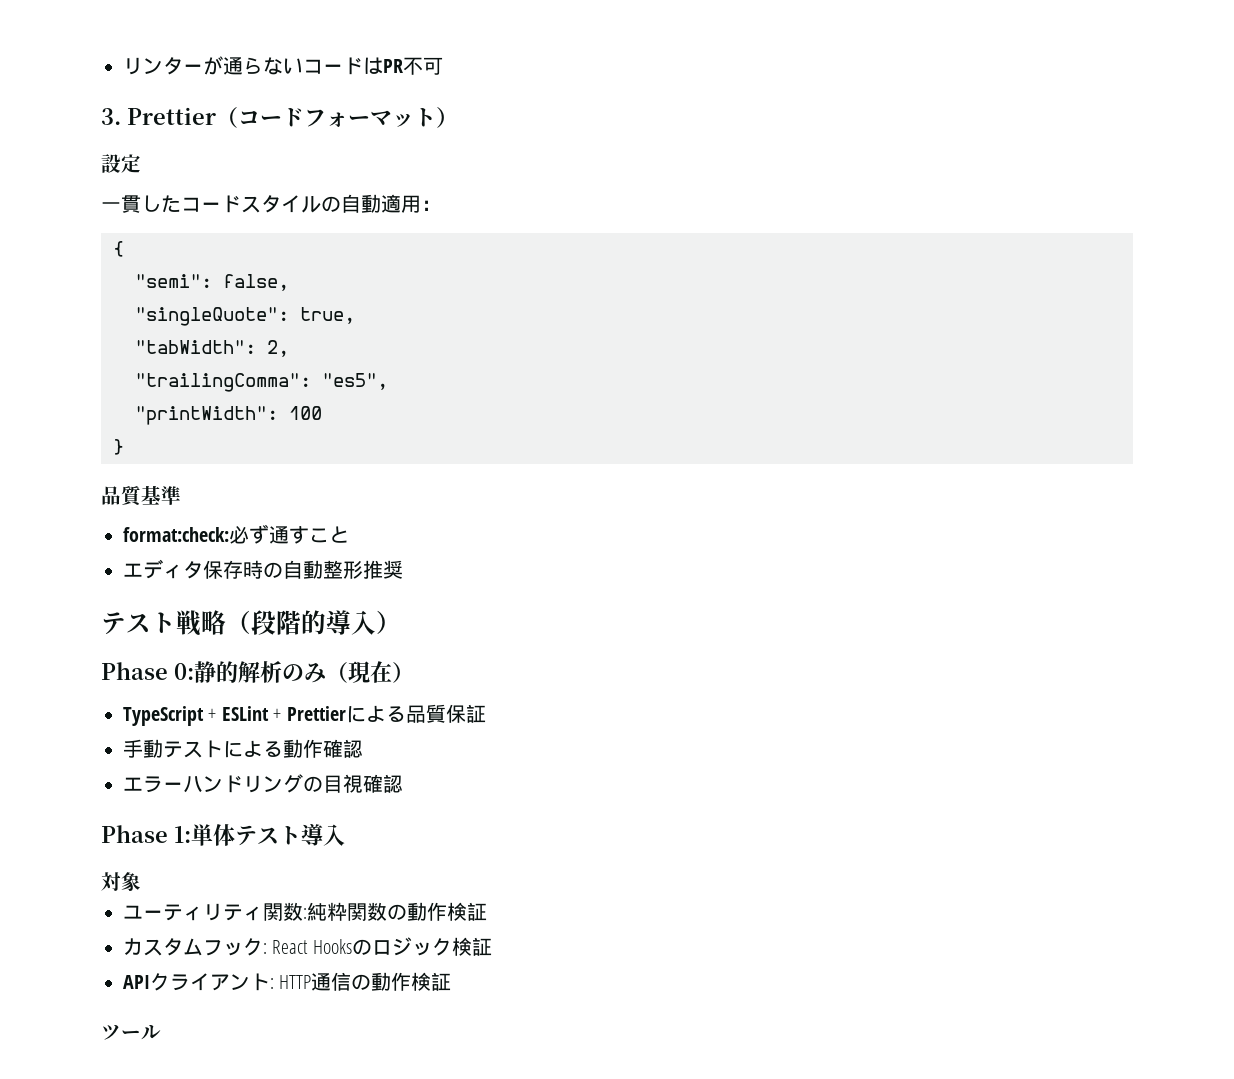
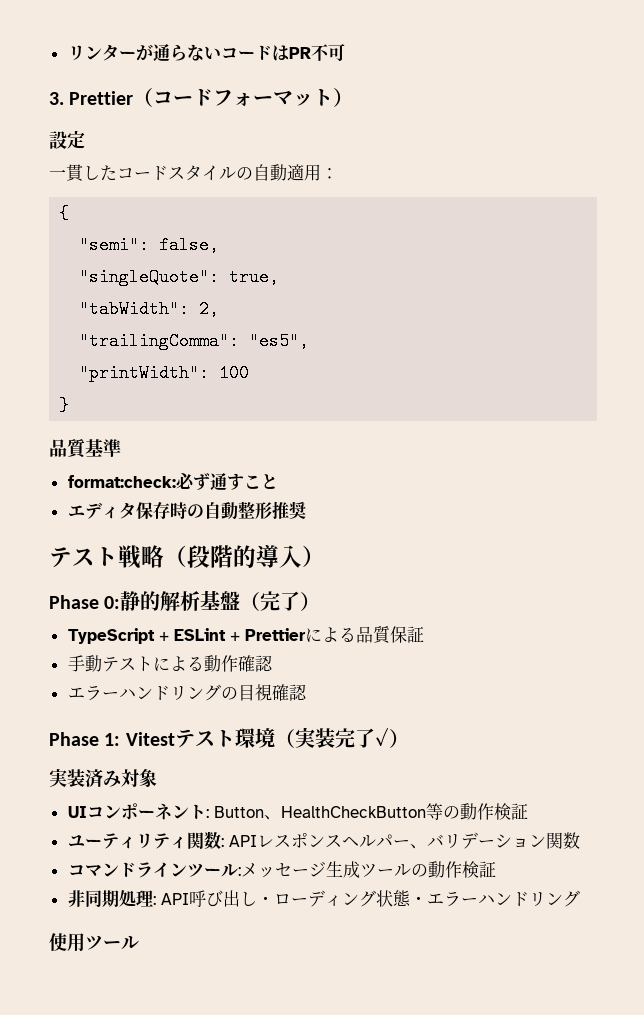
- Phase 0:静的解析のみ（現在）
+ Phase 0:静的解析基盤（完了）
- Phase 1:単体テスト導入
- 対象
+ Phase 1: Vitestテスト環境（実装完了✓）
+ 実装済み対象
+ UIコンポーネント: Button、HealthCheckButton等の動作検証
- ユーティリティ関数:純粋関数の動作検証
- カスタムフック: React Hooksのロジック検証
- APIクライアント: HTTP通信の動作検証
- ツール
+ ユーティリティ関数: APIレスポンスヘルパー、バリデーション関数
+ コマンドラインツール:メッセージ生成ツールの動作検証
+ 非同期処理: API呼び出し・ローディング状態・エラーハンドリング
+ 使用ツール

